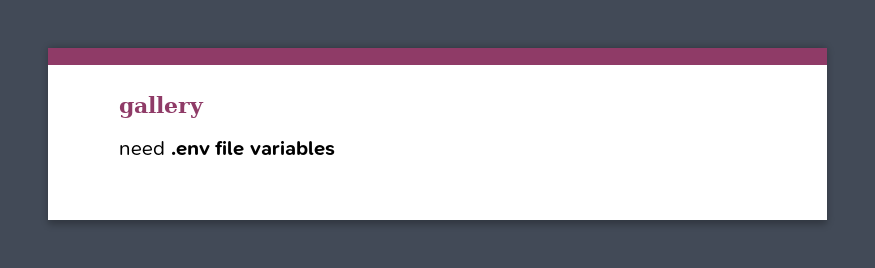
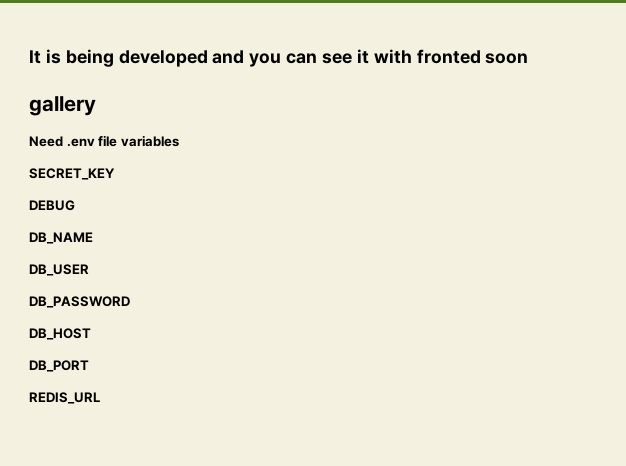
+ It is being developed and you can see it with fronted soon
- need .env file variables
+ Need .env file variables
+ SECRET_KEY
+ DEBUG
+ DB_NAME
+ DB_USER
+ DB_PASSWORD
+ DB_HOST
+ DB_PORT
+ REDIS_URL

